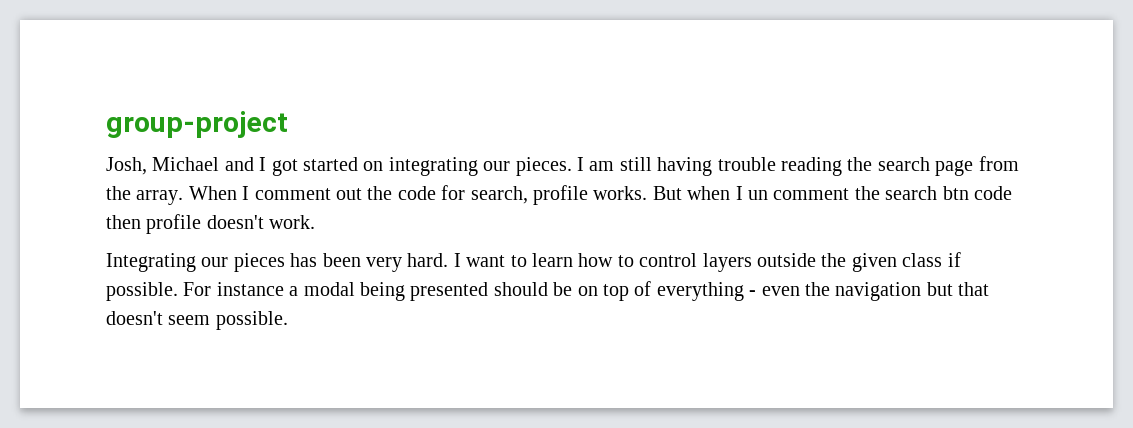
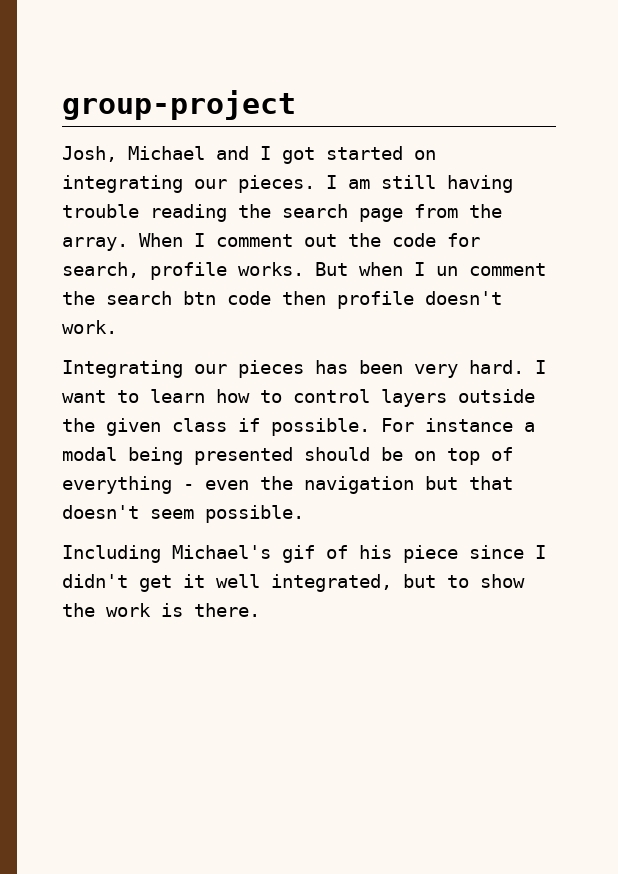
+ Including Michael's gif of his piece since I didn't get it well integrated, but to show the work is there.

